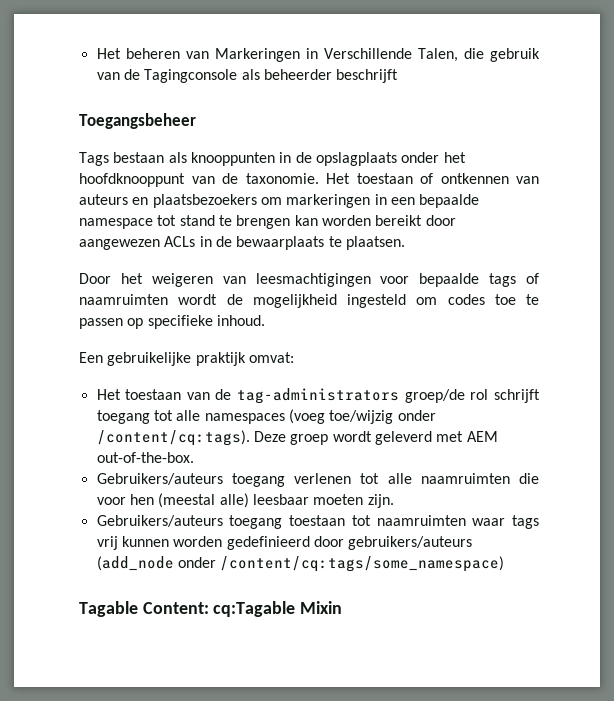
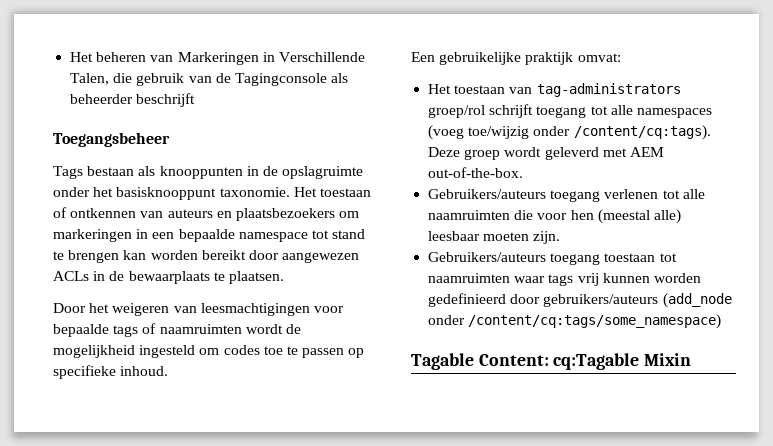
- Tags bestaan als knooppunten in de opslagplaats onder het hoofdknooppunt van de taxonomie.
+ Tags bestaan als knooppunten in de opslagruimte onder het basisknooppunt taxonomie.
- Het toestaan van de tag-administrators groep/de rol schrijft toegang tot alle namespaces (voeg toe/wijzig onder /content/cq:tags).
+ Het toestaan van tag-administrators groep/rol schrijft toegang tot alle namespaces (voeg toe/wijzig onder /content/cq:tags).

